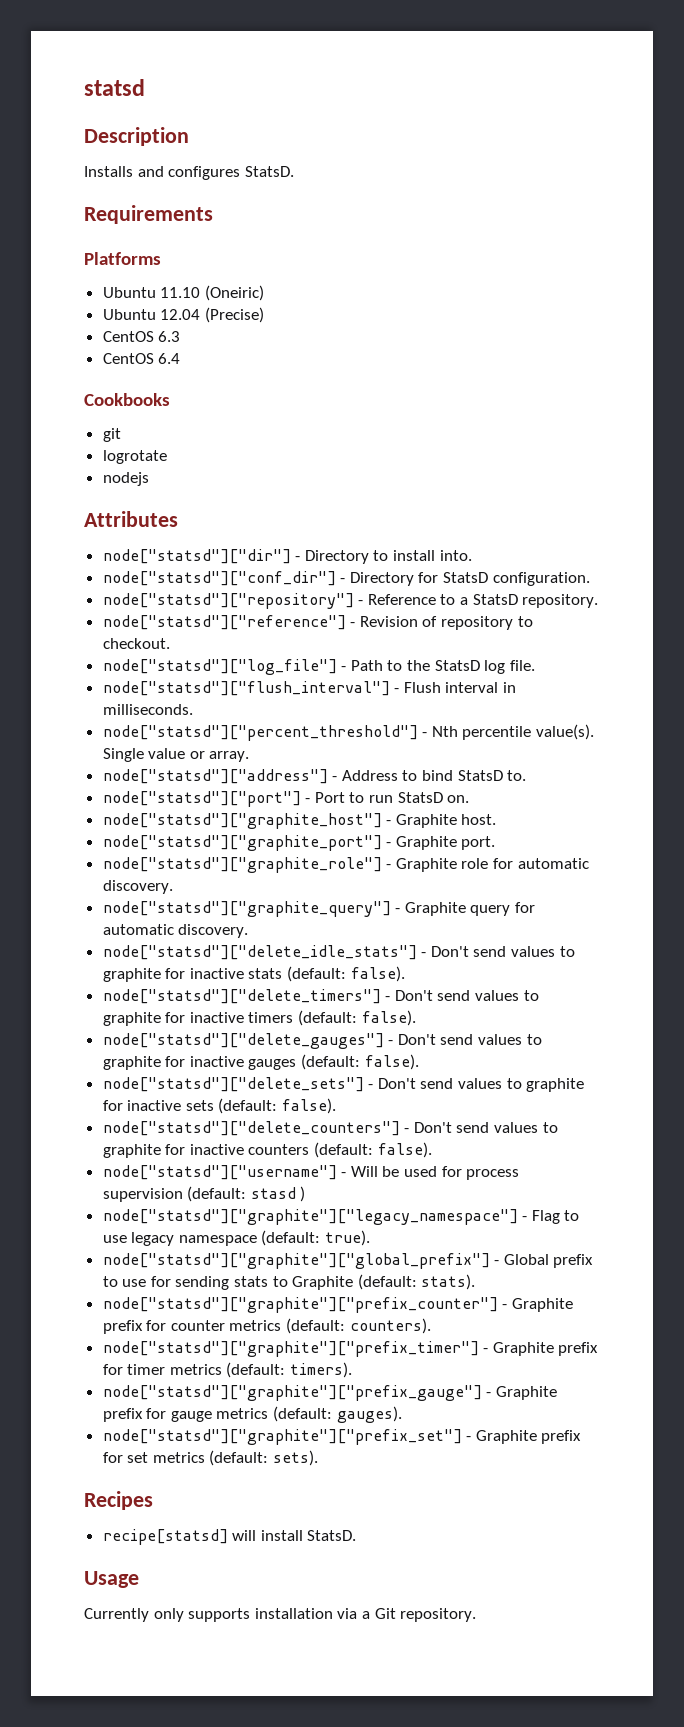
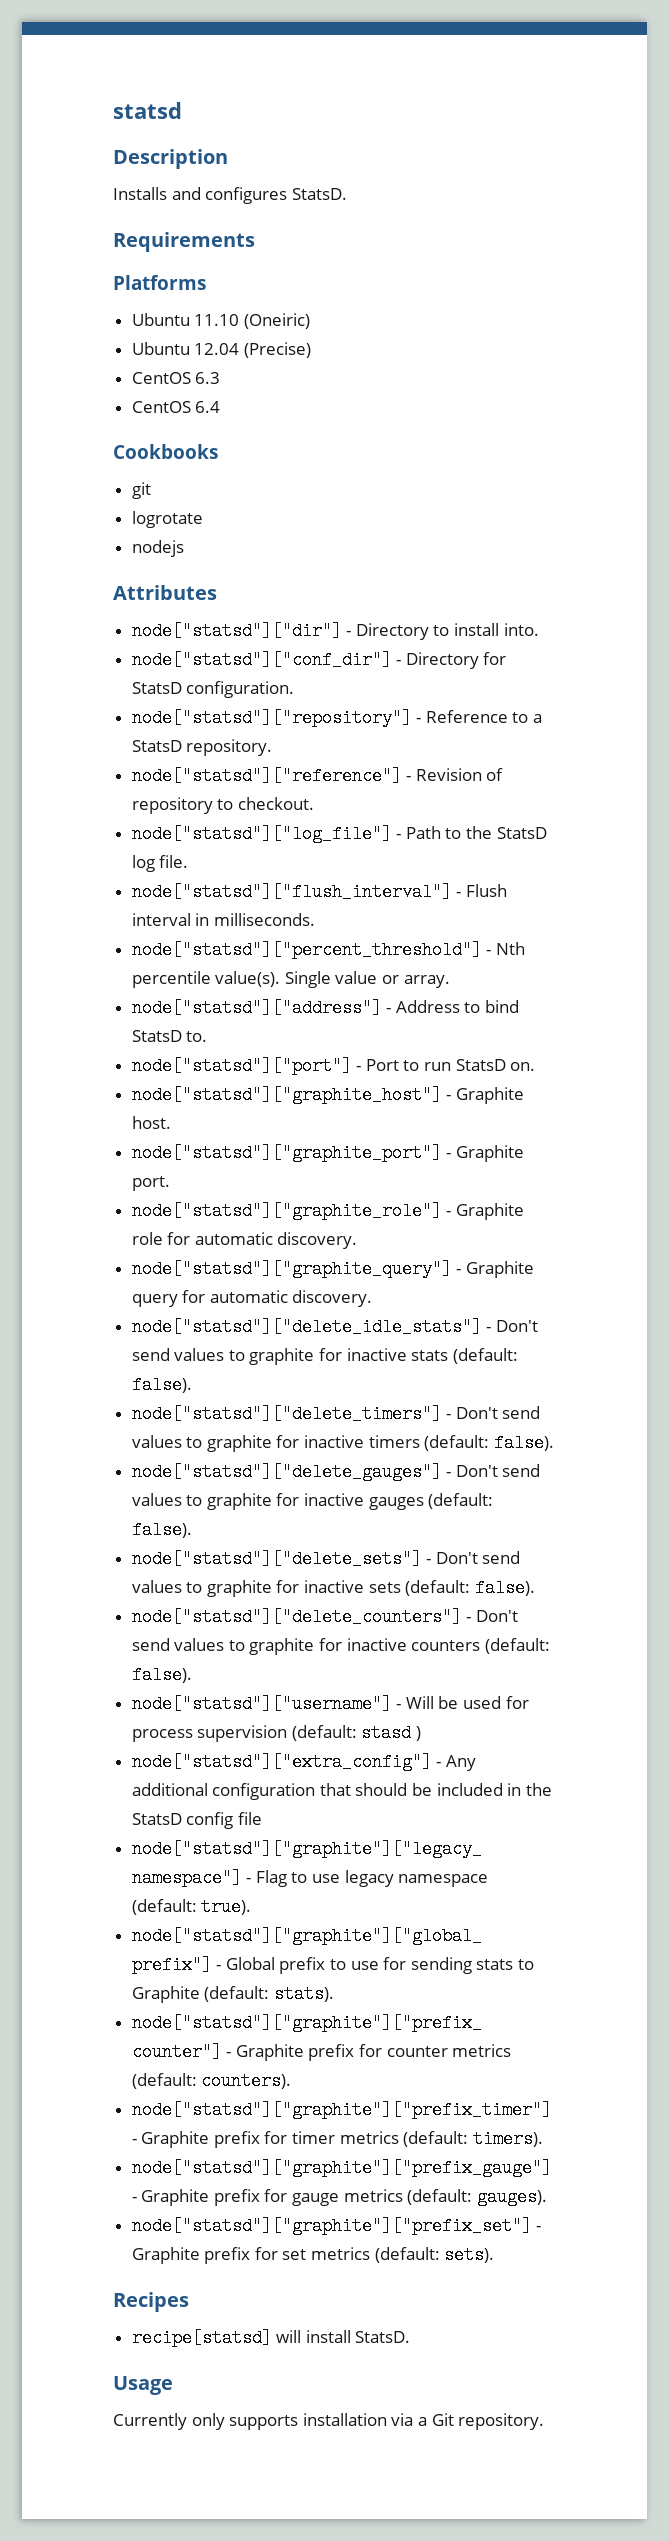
+ node["statsd"]["extra_config"] - Any additional configuration that should be included in the StatsD config file

